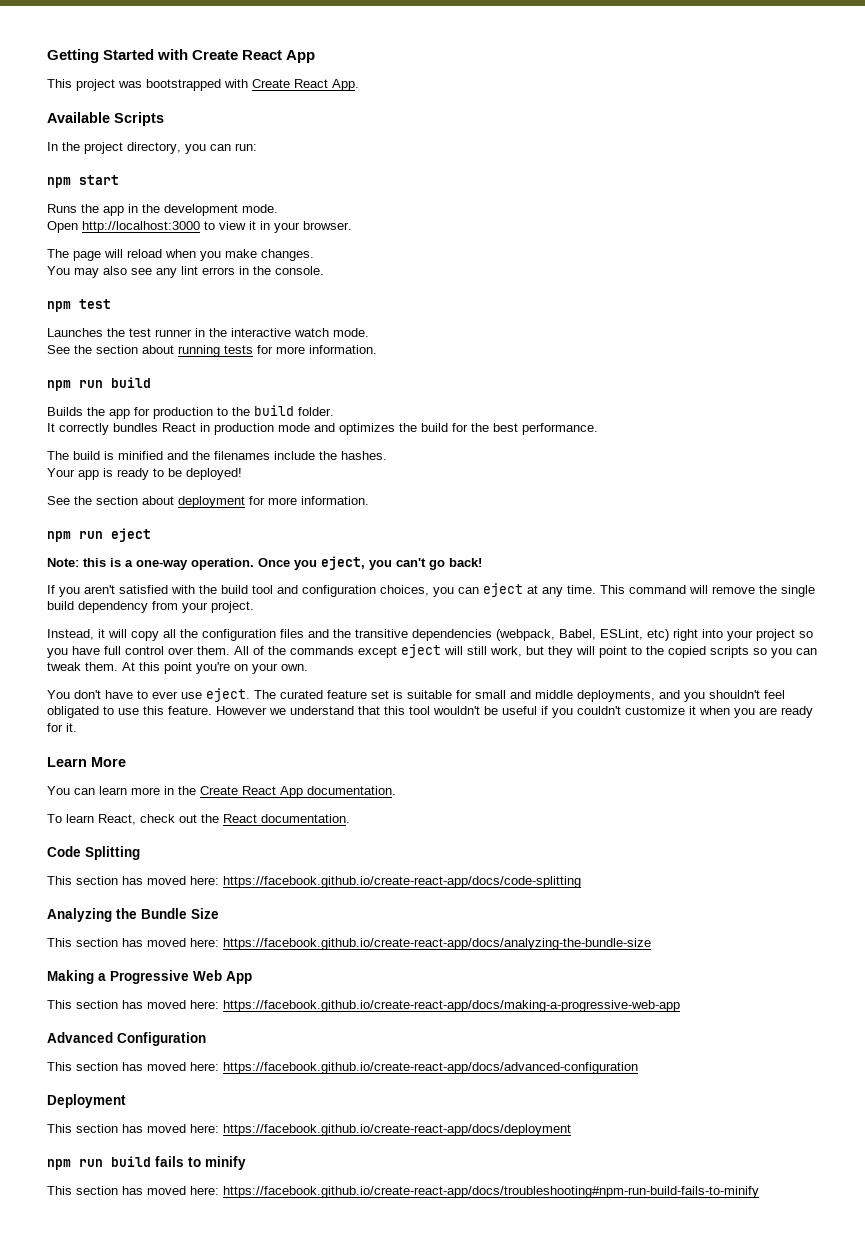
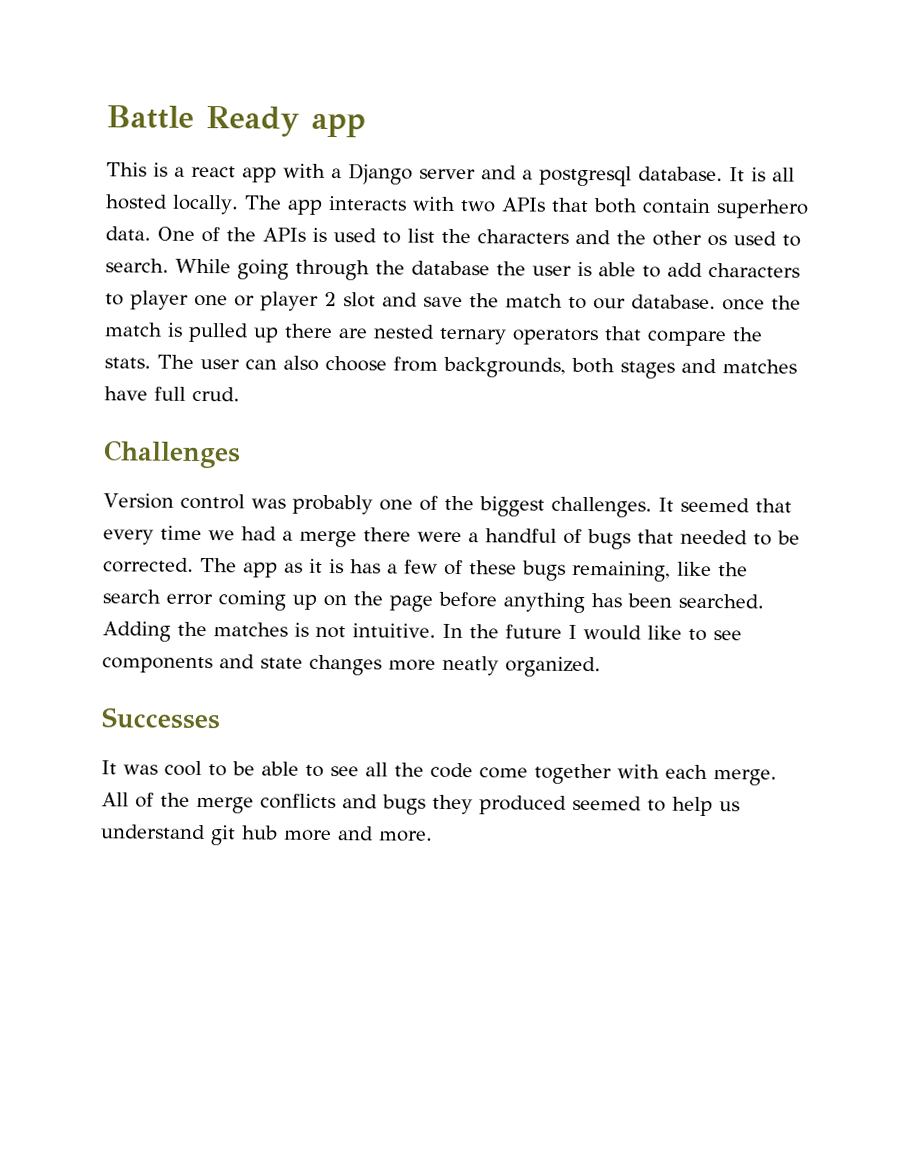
- Getting Started with Create React App
- This project was bootstrapped with Create React App.
- Available Scripts
- In the project directory, you can run:
- npm start
- Runs the app in the development mode.
- Open http://localhost:3000 to view it in your browser.
- The page will reload when you make changes.
- You may also see any lint errors in the console.
- npm test
- Launches the test runner in the interactive watch mode.
- See the section about running tests for more information.
- npm run build
- Builds the app for production to the build folder.
- It correctly bundles React in production mode and optimizes the build for the best performance.
- The build is minified and the filenames include the hashes.
- Your app is ready to be deployed!
- See the section about deployment for more information.
- npm run eject
- Note: this is a one-way operation. Once you eject, you can't go back!
- If you aren't satisfied with the build tool and configuration choices, you can eject at any time. This command will remove the single build dependency from your project.
- Instead, it will copy all the configuration files and the transitive dependencies (webpack, Babel, ESLint, etc) right into your project so you have full control over them. All of the commands except eject will still work, but they will point to the copied scripts so you can tweak them. At this point you're on your own.
- You don't have to ever use eject. The curated feature set is suitable for small and middle deployments, and you shouldn't feel obligated to use this feature. However we understand that this tool wouldn't be useful if you couldn't customize it when you are ready for it.
- Learn More
- You can learn more in the Create React App documentation.
- To learn React, check out the React documentation.
- Code Splitting
- This section has moved here: https://facebook.github.io/create-react-app/docs/code-splitting
- Analyzing the Bundle Size
- This section has moved here: https://facebook.github.io/create-react-app/docs/analyzing-the-bundle-size
- Making a Progressive Web App
- This section has moved here: https://facebook.github.io/create-react-app/docs/making-a-progressive-web-app
- Advanced Configuration
- This section has moved here: https://facebook.github.io/create-react-app/docs/advanced-configuration
- Deployment
- This section has moved here: https://facebook.github.io/create-react-app/docs/deployment
- npm run build fails to minify
- This section has moved here: https://facebook.github.io/create-react-app/docs/troubleshooting#npm-run-build-fails-to-minify
+ Battle Ready app
+ This is a react app with a Django server and a postgresql database. It is all hosted locally. The app interacts with two APIs that both contain superhero data. One of the APIs is used to list the characters and the other os used to search. While going through the database the user is able to add characters to player one or player 2 slot and save the match to our database. once the match is pulled up there are nested ternary operators that compare the stats. The user can also choose from backgrounds, both stages and matches have full crud.
+ Challenges
+ Version control was probably one of the biggest challenges. It seemed that every time we had a merge there were a handful of bugs that needed to be corrected. The app as it is has a few of these bugs remaining, like the search error coming up on the page before anything has been searched. Adding the matches is not intuitive. In the future I would like to see components and state changes more neatly organized.
+ Successes
+ It was cool to be able to see all the code come together with each merge. All of the merge conflicts and bugs they produced seemed to help us understand git hub more and more.

